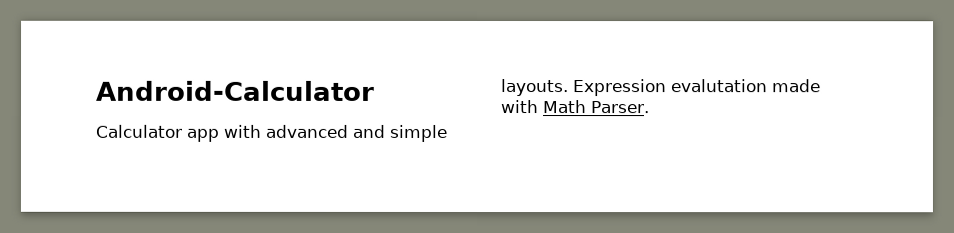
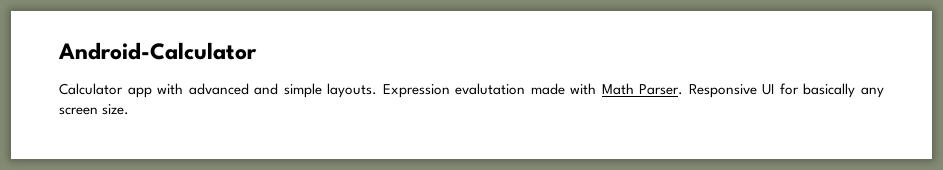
+ Responsive UI for basically any screen size.

